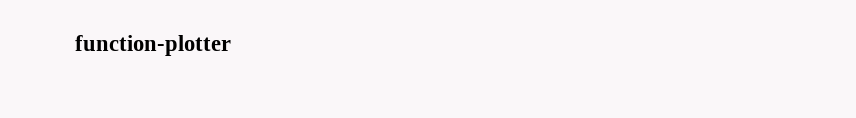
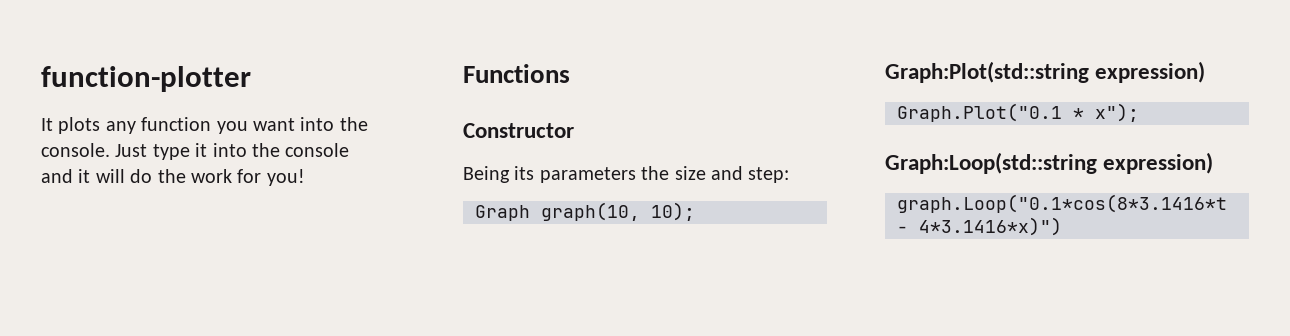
+ It plots any function you want into the console. Just type it into the console
+ and it will do the work for you!
+ Functions
+ Constructor
+ Being its parameters the size and step:
+ Graph graph(10, 10);
+ Graph:Plot(std::string expression)
+ Graph.Plot("0.1 * x");
+ Graph:Loop(std::string expression)
+ graph.Loop("0.1*cos(8*3.1416*t - 4*3.1416*x)")

